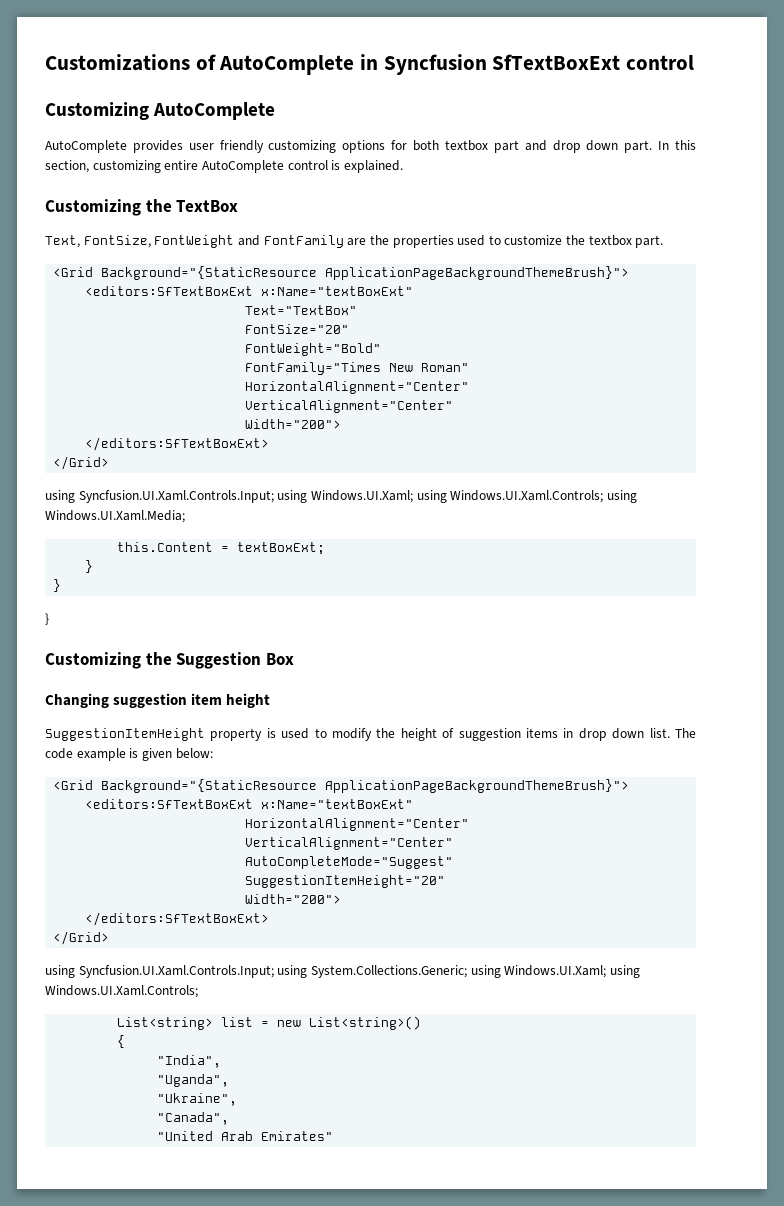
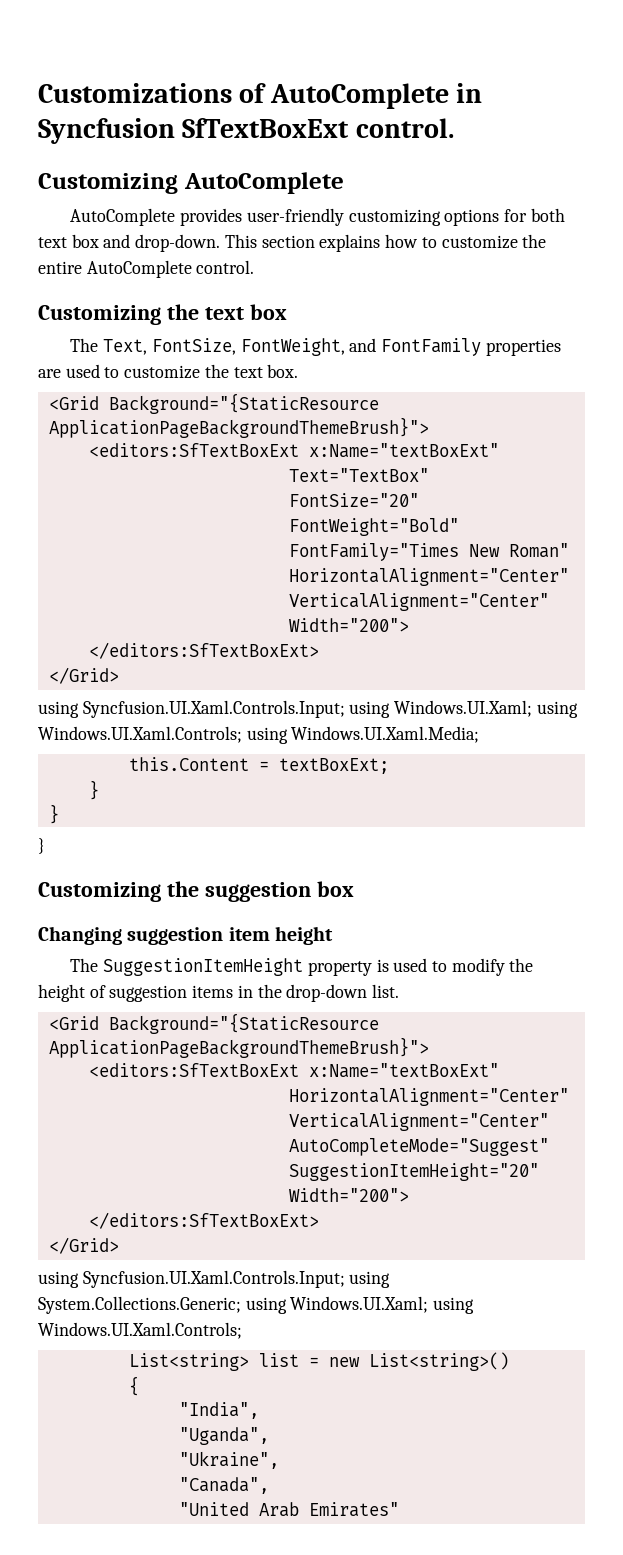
- Customizations of AutoComplete in Syncfusion SfTextBoxExt control
+ Customizations of AutoComplete in Syncfusion SfTextBoxExt control.
- AutoComplete provides user friendly customizing options for both textbox part and drop down part. In this section, customizing entire AutoComplete control is explained.
- Customizing the TextBox
- Text, FontSize, FontWeight and FontFamily are the properties used to customize the textbox part.
+ AutoComplete provides user-friendly customizing options for both text box and drop-down. This section explains how to customize the entire AutoComplete control.
+ Customizing the text box
+ The Text, FontSize, FontWeight, and FontFamily properties are used to customize the text box.
- Customizing the Suggestion Box
+ Customizing the suggestion box
- SuggestionItemHeight property is used to modify the height of suggestion items in drop down list. The code example is given below:
+ The SuggestionItemHeight property is used to modify the height of suggestion items in the drop-down list.

